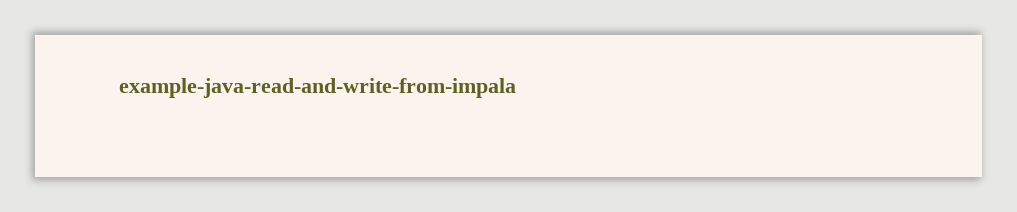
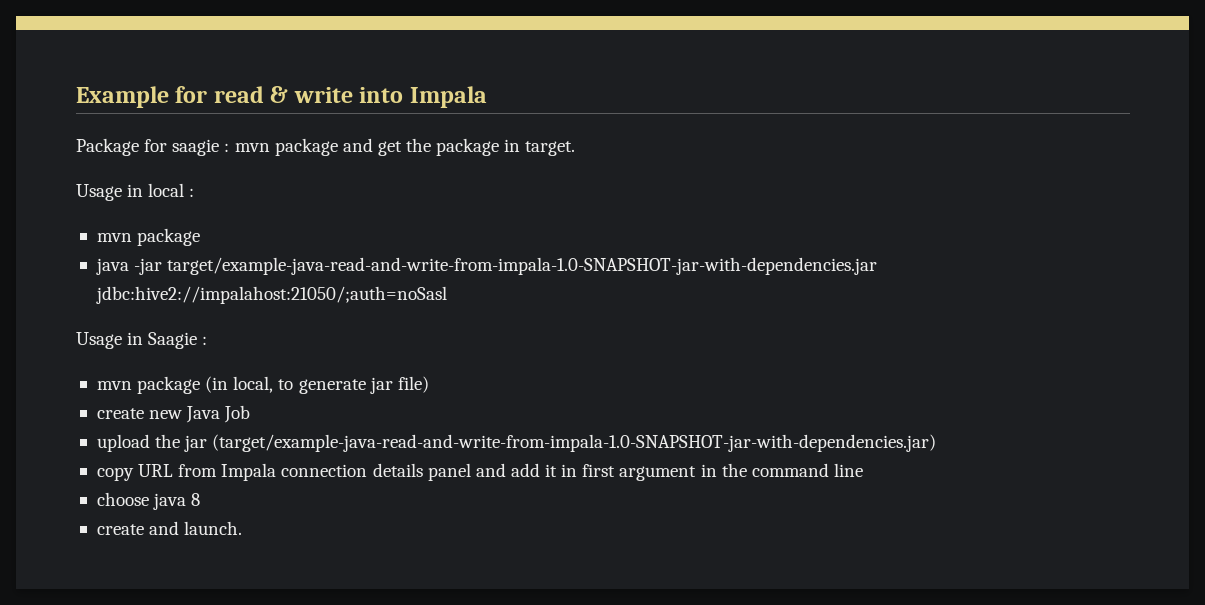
- example-java-read-and-write-from-impala
+ Example for read & write into Impala
+ Package for saagie : mvn package and get the package in target.
+ Usage in local :
+ mvn package
+ java -jar target/example-java-read-and-write-from-impala-1.0-SNAPSHOT-jar-with-dependencies.jar jdbc:hive2://impalahost:21050/;auth=noSasl
+ Usage in Saagie :
+ mvn package (in local, to generate jar file)
+ create new Java Job
+ upload the jar (target/example-java-read-and-write-from-impala-1.0-SNAPSHOT-jar-with-dependencies.jar)
+ copy URL from Impala connection details panel and add it in first argument in the command line
+ choose java 8
+ create and launch.

